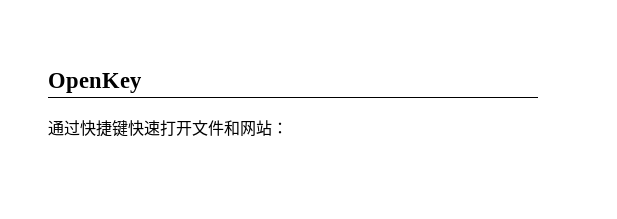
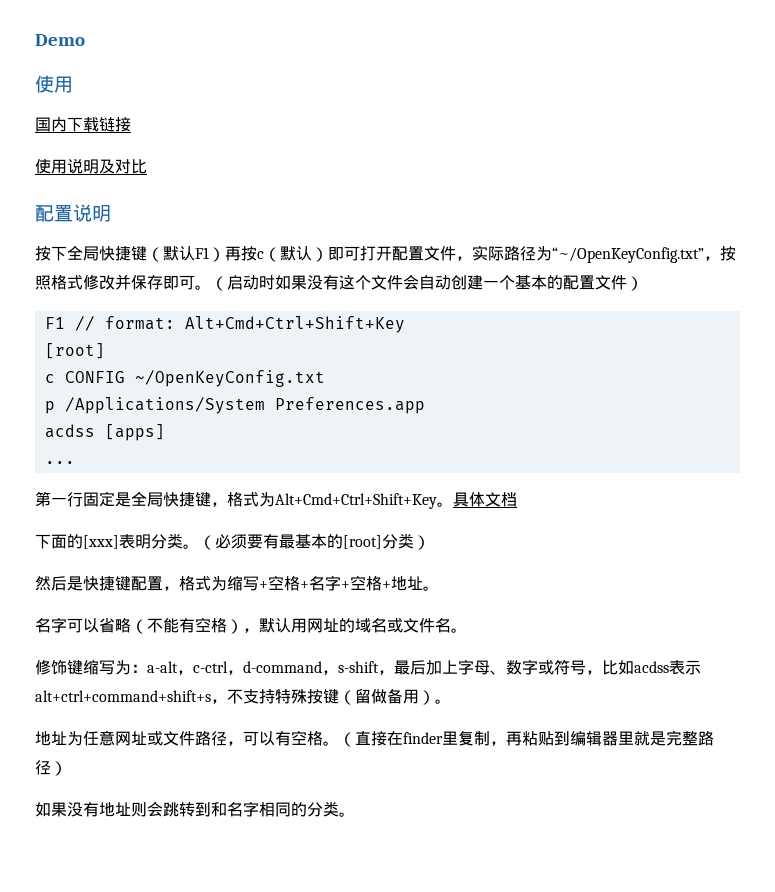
- OpenKey
- 通过快捷键快速打开文件和网站：
+ Demo
+ 使用
+ 国内下载链接
+ 使用说明及对比
+ 配置说明
+ 按下全局快捷键（默认F1）再按c（默认）即可打开配置文件，实际路径为“~/OpenKeyConfig.txt”，按照格式修改并保存即可。（启动时如果没有这个文件会自动创建一个基本的配置文件）
+ F1 // format: Alt+Cmd+Ctrl+Shift+Key
+ [root]
+ c CONFIG ~/OpenKeyConfig.txt
+ p /Applications/System Preferences.app
+ acdss [apps]
+ ...
+ 第一行固定是全局快捷键，格式为Alt+Cmd+Ctrl+Shift+Key。具体文档
+ 下面的[xxx]表明分类。（必须要有最基本的[root]分类）
+ 然后是快捷键配置，格式为缩写+空格+名字+空格+地址。
+ 名字可以省略（不能有空格），默认用网址的域名或文件名。
+ 修饰键缩写为：a-alt，c-ctrl，d-command，s-shift，最后加上字母、数字或符号，比如acdss表示alt+ctrl+command+shift+s，不支持特殊按键（留做备用）。
+ 地址为任意网址或文件路径，可以有空格。（直接在finder里复制，再粘贴到编辑器里就是完整路径）
+ 如果没有地址则会跳转到和名字相同的分类。

